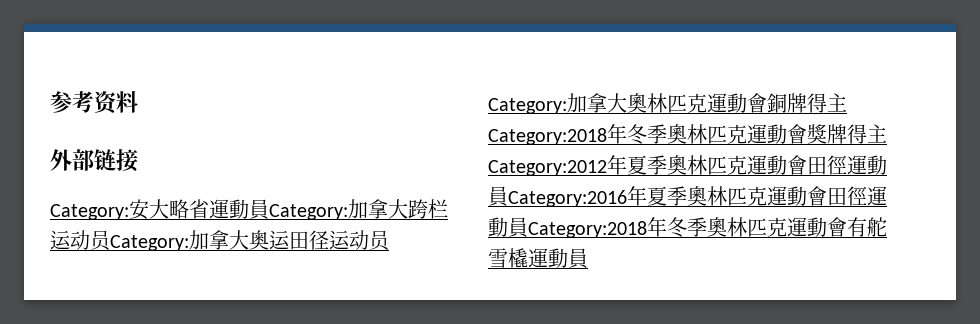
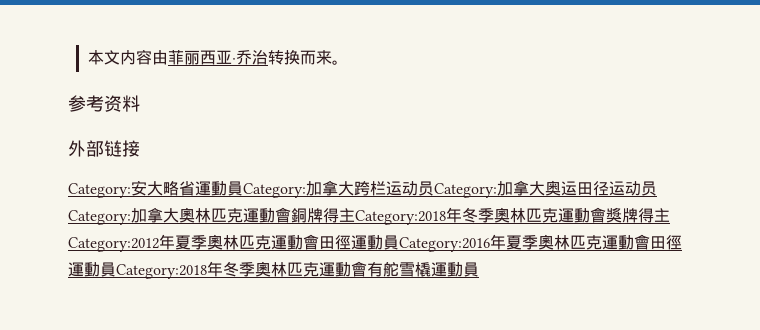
+ 本文内容由菲丽西亚·乔治转换而来。

